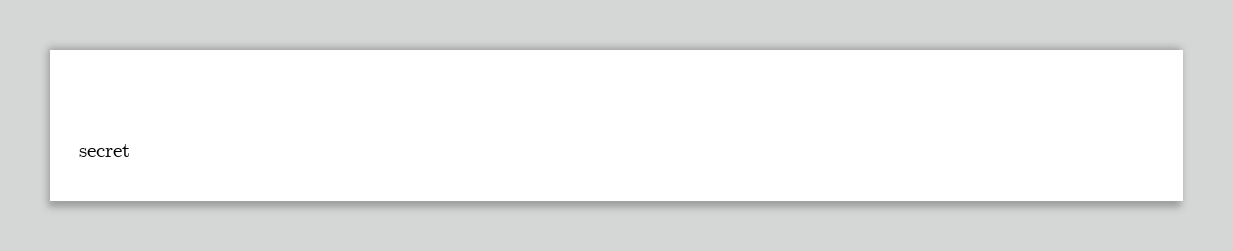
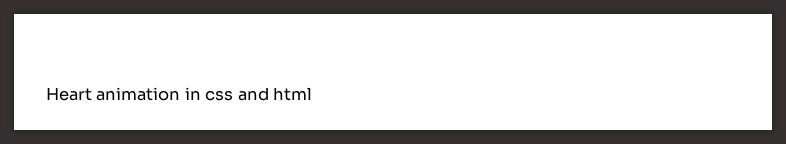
- secret
+ Heart animation in css and html

